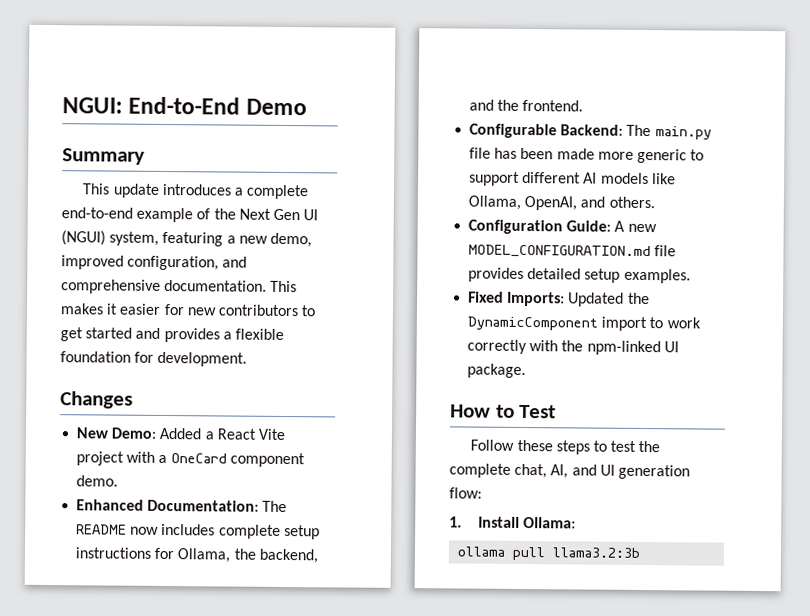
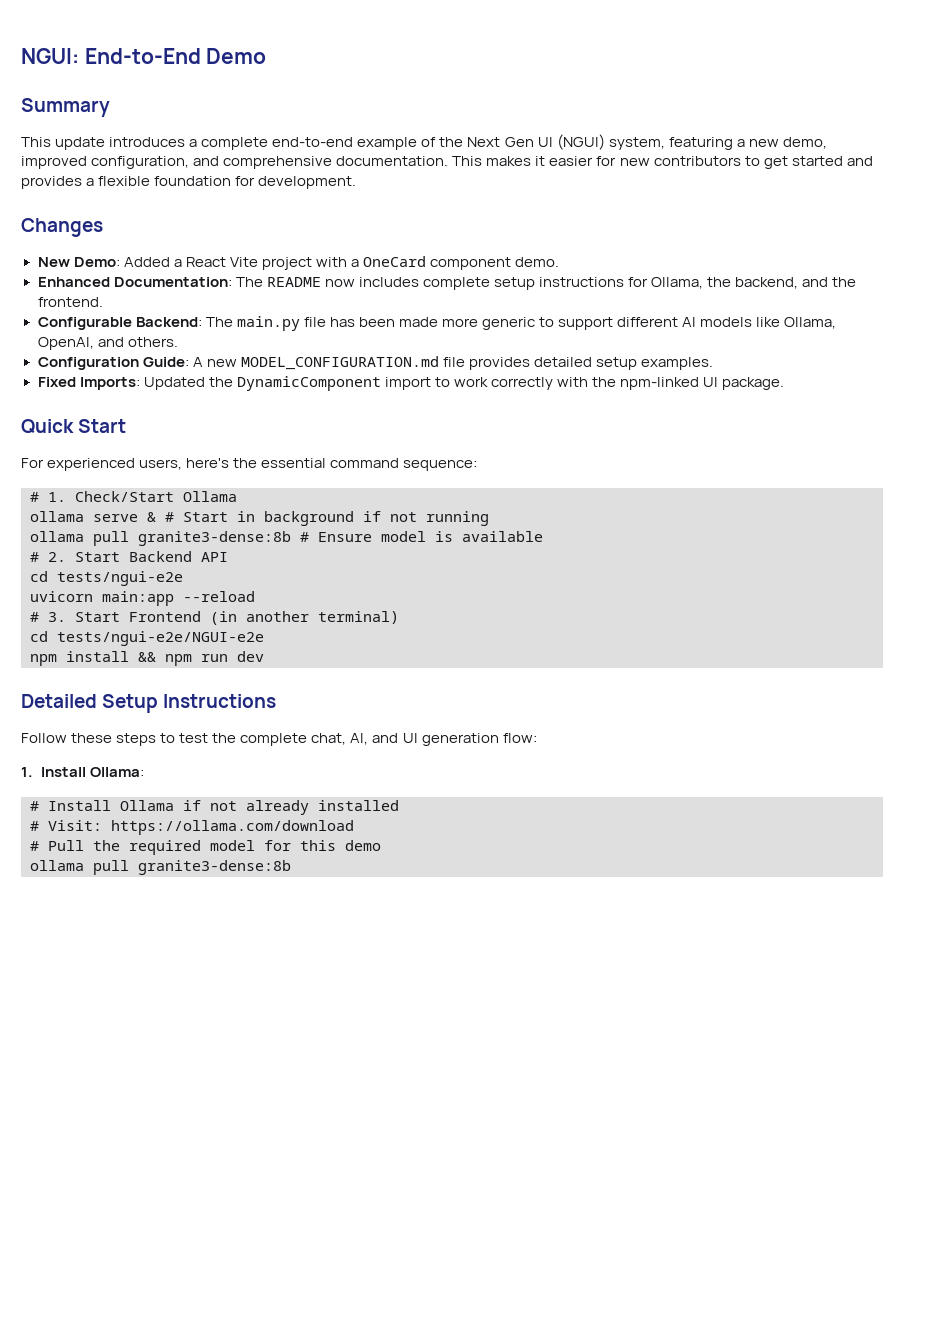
- How to Test
+ Quick Start
+ For experienced users, here's the essential command sequence:
+ # 1. Check/Start Ollama
+ ollama serve & # Start in background if not running
+ ollama pull granite3-dense:8b # Ensure model is available
+ # 2. Start Backend API
+ cd tests/ngui-e2e
+ uvicorn main:app --reload
+ # 3. Start Frontend (in another terminal)
+ cd tests/ngui-e2e/NGUI-e2e
+ npm install && npm run dev
+ Detailed Setup Instructions
- ollama pull llama3.2:3b
+ # Install Ollama if not already installed
+ # Visit: https://ollama.com/download
+ # Pull the required model for this demo
+ ollama pull granite3-dense:8b

